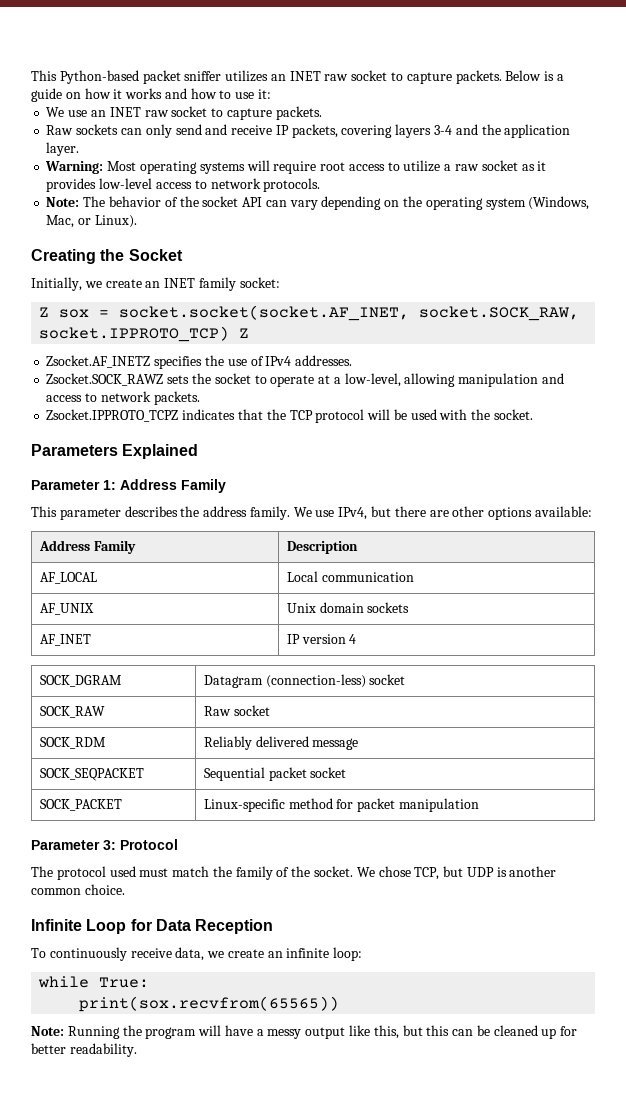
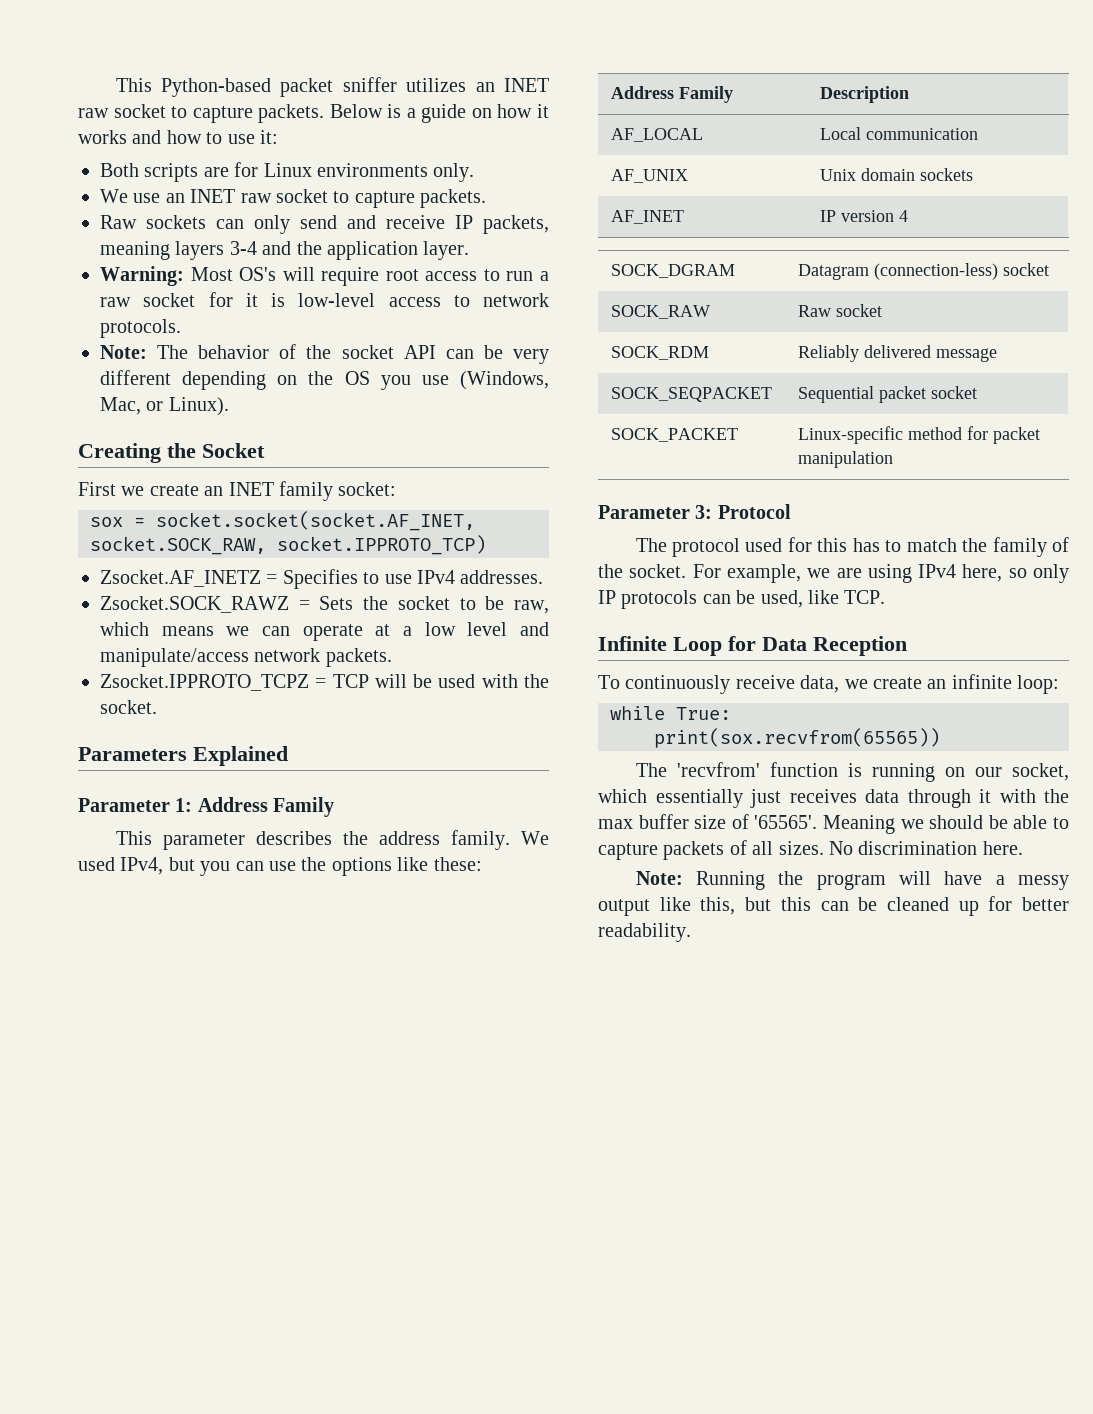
+ Both scripts are for Linux environments only.
- Raw sockets can only send and receive IP packets, covering layers 3-4 and the application layer.
+ Raw sockets can only send and receive IP packets, meaning layers 3-4 and the application layer.
- Warning: Most operating systems will require root access to utilize a raw socket as it provides low-level access to network protocols.
+ Warning: Most OS's will require root access to run a raw socket for it is low-level access to network protocols.
- Note: The behavior of the socket API can vary depending on the operating system (Windows, Mac, or Linux).
+ Note: The behavior of the socket API can be very different depending on the OS you use (Windows, Mac, or Linux).
- Initially, we create an INET family socket:
+ First we create an INET family socket:
- Z sox = socket.socket(socket.AF_INET, socket.SOCK_RAW, socket.IPPROTO_TCP) Z
+ sox = socket.socket(socket.AF_INET, socket.SOCK_RAW, socket.IPPROTO_TCP)
- Zsocket.AF_INETZ specifies the use of IPv4 addresses.
+ Zsocket.AF_INETZ = Specifies to use IPv4 addresses.
- Zsocket.SOCK_RAWZ sets the socket to operate at a low-level, allowing manipulation and access to network packets.
- Zsocket.IPPROTO_TCPZ indicates that the TCP protocol will be used with the socket.
+ Zsocket.SOCK_RAWZ = Sets the socket to be raw, which means we can operate at a low level and manipulate/access network packets.
+ Zsocket.IPPROTO_TCPZ = TCP will be used with the socket.
- We use IPv4, but there are other options available:
+ We used IPv4, but you can use the options like these:
- The protocol used must match the family of the socket.
+ The protocol used for this has to match the family of the socket.
- We chose TCP, but UDP is another common choice.
+ For example, we are using IPv4 here, so only IP protocols can be used, like TCP.
+ The 'recvfrom' function is running on our socket, which essentially just receives data through it with the max buffer size of '65565'. Meaning we should be able to capture packets of all sizes. No discrimination here.

